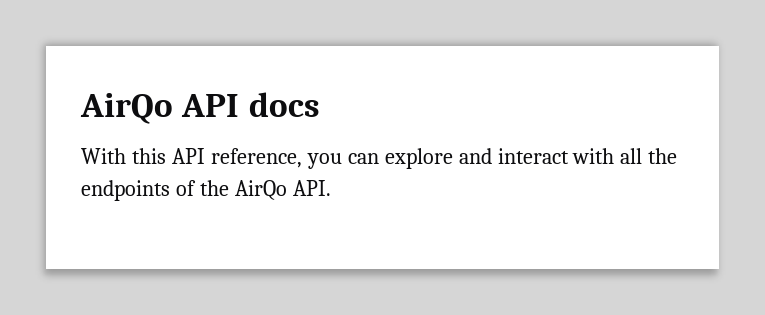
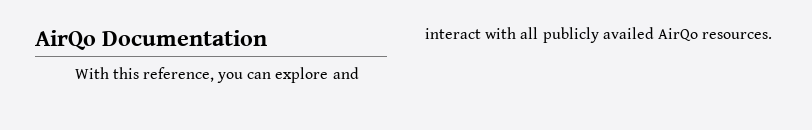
- AirQo API docs
+ AirQo Documentation
- With this API reference, you can explore and interact with all the endpoints of the AirQo API.
+ With this reference, you can explore and interact with all publicly availed AirQo resources.

